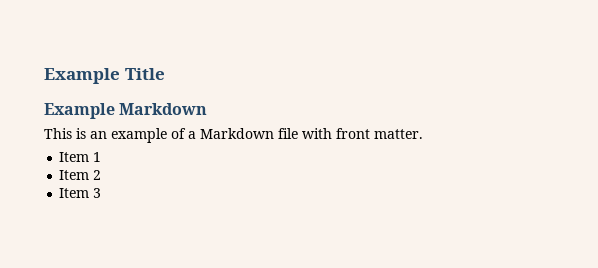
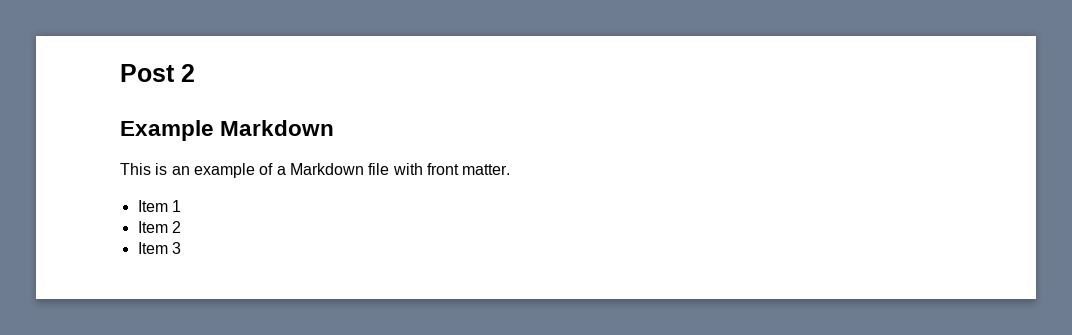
- Example Title
+ Post 2

